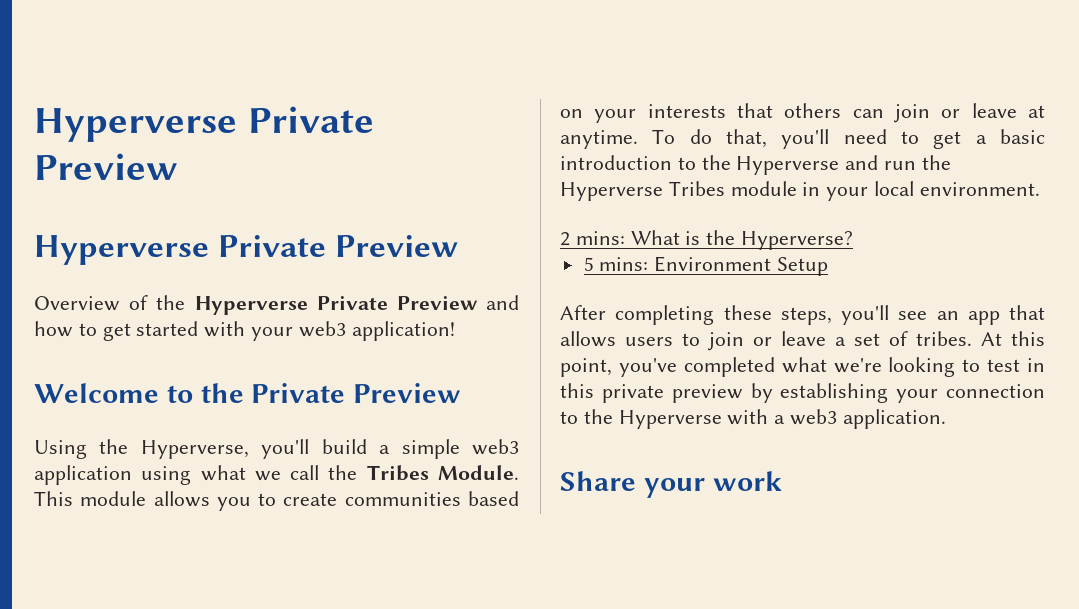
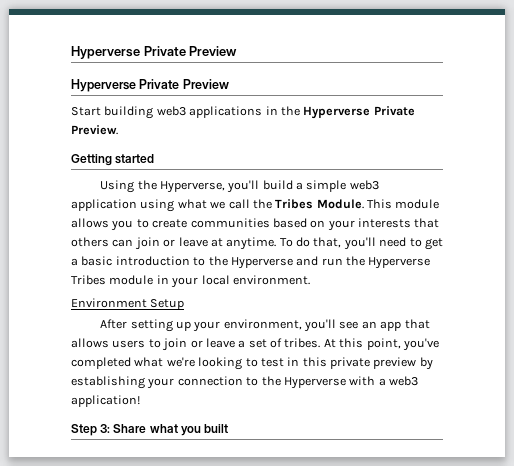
- Overview of the Hyperverse Private Preview and how to get started with your web3 application!
- Welcome to the Private Preview
+ Start building web3 applications in the Hyperverse Private Preview.
+ Getting started
- 2 mins: What is the Hyperverse?
- 5 mins: Environment Setup
+ Environment Setup
- After completing these steps, you'll see an app that allows users to join or leave a set of tribes.
+ After setting up your environment, you'll see an app that allows users to join or leave a set of tribes.
- At this point, you've completed what we're looking to test in this private preview by establishing your connection to the Hyperverse with a web3 application.
- Share your work
+ At this point, you've completed what we're looking to test in this private preview by establishing your connection to the Hyperverse with a web3 application!
+ Step 3: Share what you built

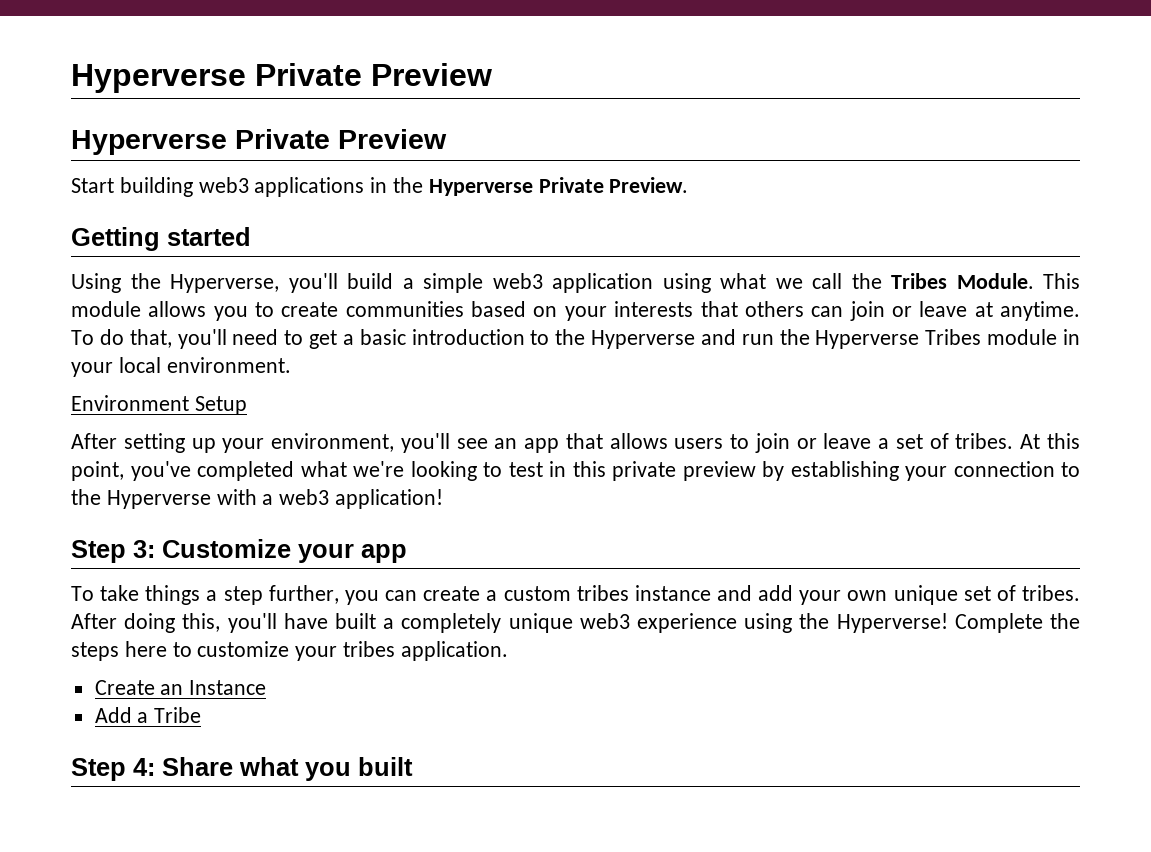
- Step 3: Share what you built
+ Step 3: Customize your app
+ To take things a step further, you can create a custom tribes instance and add your own unique set of tribes. After doing this, you'll have built a completely unique web3 experience using the Hyperverse! Complete the steps here to customize your tribes application.
+ Create an Instance
+ Add a Tribe
+ Step 4: Share what you built

